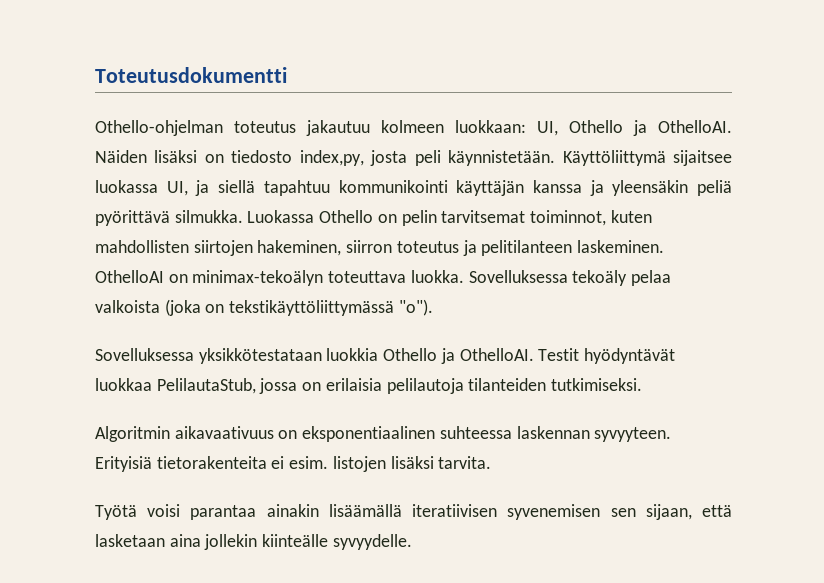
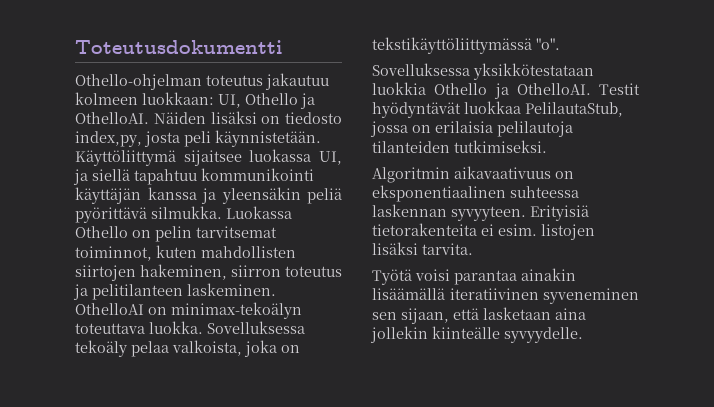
- Sovelluksessa tekoäly pelaa valkoista (joka on tekstikäyttöliittymässä "o").
+ Sovelluksessa tekoäly pelaa valkoista, joka on tekstikäyttöliittymässä "o".
- Työtä voisi parantaa ainakin lisäämällä iteratiivisen syvenemisen sen sijaan, että lasketaan aina jollekin kiinteälle syvyydelle.
+ Työtä voisi parantaa ainakin lisäämällä iteratiivinen syveneminen sen sijaan, että lasketaan aina jollekin kiinteälle syvyydelle.

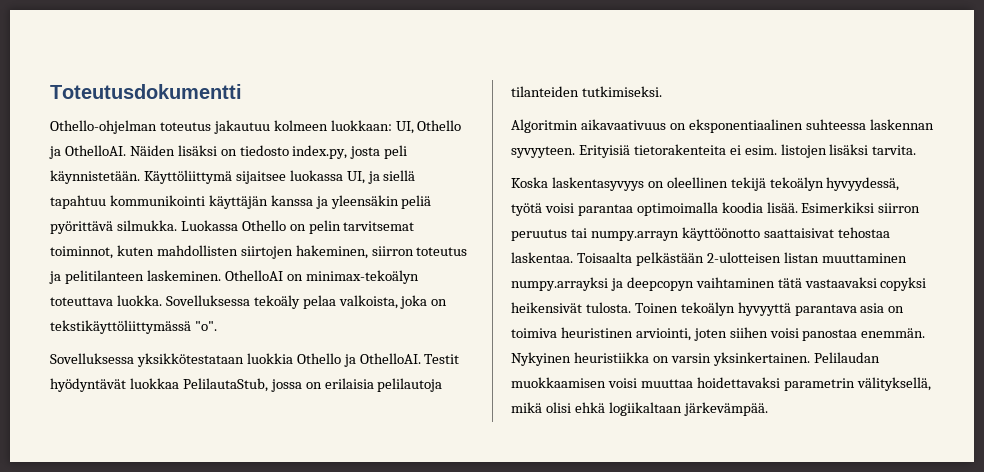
- Näiden lisäksi on tiedosto index,py, josta peli käynnistetään.
+ Näiden lisäksi on tiedosto index.py, josta peli käynnistetään.
- Työtä voisi parantaa ainakin lisäämällä iteratiivinen syveneminen sen sijaan, että lasketaan aina jollekin kiinteälle syvyydelle.
+ Koska laskentasyvyys on oleellinen tekijä tekoälyn hyvyydessä, työtä voisi parantaa optimoimalla koodia lisää. Esimerkiksi siirron peruutus tai numpy.arrayn käyttöönotto saattaisivat tehostaa laskentaa. Toisaalta pelkästään 2-ulotteisen listan muuttaminen numpy.arrayksi ja deepcopyn vaihtaminen tätä vastaavaksi copyksi heikensivät tulosta. Toinen tekoälyn hyvyyttä parantava asia on toimiva heuristinen arviointi, joten siihen voisi panostaa enemmän. Nykyinen heuristiikka on varsin yksinkertainen. Pelilaudan muokkaamisen voisi muuttaa hoidettavaksi parametrin välityksellä, mikä olisi ehkä logiikaltaan järkevämpää.

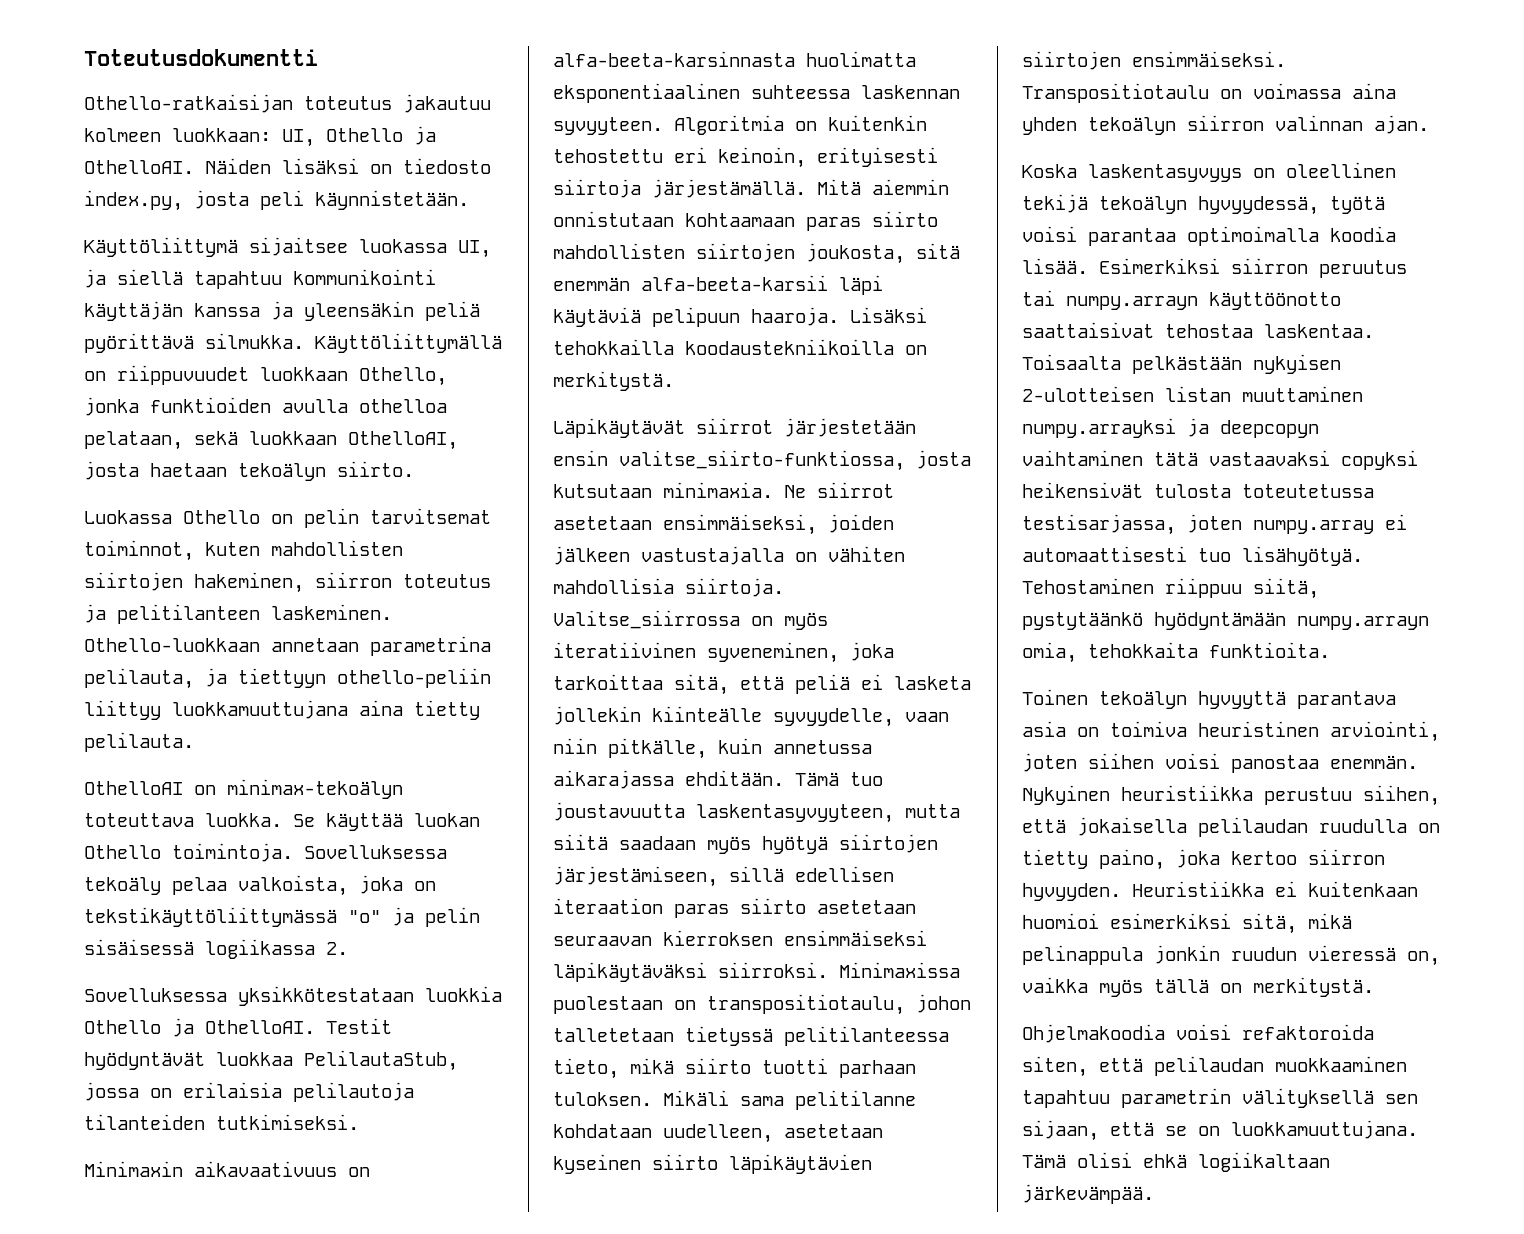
- Othello-ohjelman toteutus jakautuu kolmeen luokkaan: UI, Othello ja OthelloAI.
+ Othello-ratkaisijan toteutus jakautuu kolmeen luokkaan: UI, Othello ja OthelloAI.
- Näiden lisäksi on tiedosto index.py, josta peli käynnistetään. Käyttöliittymä sijaitsee luokassa UI, ja siellä tapahtuu kommunikointi käyttäjän kanssa ja yleensäkin peliä pyörittävä silmukka. Luokassa Othello on pelin tarvitsemat toiminnot, kuten mahdollisten siirtojen hakeminen, siirron toteutus ja pelitilanteen laskeminen. OthelloAI on minimax-tekoälyn toteuttava luokka.
+ Näiden lisäksi on tiedosto index.py, josta peli käynnistetään.
+ Käyttöliittymä sijaitsee luokassa UI, ja siellä tapahtuu kommunikointi käyttäjän kanssa ja yleensäkin peliä pyörittävä silmukka. Käyttöliittymällä on riippuvuudet luokkaan Othello, jonka funktioiden avulla othelloa pelataan, sekä luokkaan OthelloAI, josta haetaan tekoälyn siirto.
+ Luokassa Othello on pelin tarvitsemat toiminnot, kuten mahdollisten siirtojen hakeminen, siirron toteutus ja pelitilanteen laskeminen. Othello-luokkaan annetaan parametrina pelilauta, ja tiettyyn othello-peliin liittyy luokkamuuttujana aina tietty pelilauta.
+ OthelloAI on minimax-tekoälyn toteuttava luokka.
+ Se käyttää luokan Othello toimintoja.
- Sovelluksessa tekoäly pelaa valkoista, joka on tekstikäyttöliittymässä "o".
+ Sovelluksessa tekoäly pelaa valkoista, joka on tekstikäyttöliittymässä "o" ja pelin sisäisessä logiikassa 2.
- Algoritmin aikavaativuus on eksponentiaalinen suhteessa laskennan syvyyteen.
+ Minimaxin aikavaativuus on alfa-beeta-karsinnasta huolimatta eksponentiaalinen suhteessa laskennan syvyyteen.
- Erityisiä tietorakenteita ei esim. listojen lisäksi tarvita.
+ Algoritmia on kuitenkin tehostettu eri keinoin, erityisesti siirtoja järjestämällä. Mitä aiemmin onnistutaan kohtaamaan paras siirto mahdollisten siirtojen joukosta, sitä enemmän alfa-beeta-karsii läpi käytäviä pelipuun haaroja. Lisäksi tehokkailla koodaustekniikoilla on merkitystä.
+ Läpikäytävät siirrot järjestetään ensin valitse_siirto-funktiossa, josta kutsutaan minimaxia. Ne siirrot asetetaan ensimmäiseksi, joiden jälkeen vastustajalla on vähiten mahdollisia siirtoja. Valitse_siirrossa on myös iteratiivinen syveneminen, joka tarkoittaa sitä, että peliä ei lasketa jollekin kiinteälle syvyydelle, vaan niin pitkälle, kuin annetussa aikarajassa ehditään. Tämä tuo joustavuutta laskentasyvyyteen, mutta siitä saadaan myös hyötyä siirtojen järjestämiseen, sillä edellisen iteraation paras siirto asetetaan seuraavan kierroksen ensimmäiseksi läpikäytäväksi siirroksi. Minimaxissa puolestaan on transpositiotaulu, johon talletetaan tietyssä pelitilanteessa tieto, mikä siirto tuotti parhaan tuloksen. Mikäli sama pelitilanne kohdataan uudelleen, asetetaan kyseinen siirto läpikäytävien siirtojen ensimmäiseksi. Transpositiotaulu on voimassa aina yhden tekoälyn siirron valinnan ajan.
- Toisaalta pelkästään 2-ulotteisen listan muuttaminen numpy.arrayksi ja deepcopyn vaihtaminen tätä vastaavaksi copyksi heikensivät tulosta. Toinen tekoälyn hyvyyttä parantava asia on toimiva heuristinen arviointi, joten siihen voisi panostaa enemmän.
+ Toisaalta pelkästään nykyisen 2-ulotteisen listan muuttaminen numpy.arrayksi ja deepcopyn vaihtaminen tätä vastaavaksi copyksi heikensivät tulosta toteutetussa testisarjassa, joten numpy.array ei automaattisesti tuo lisähyötyä. Tehostaminen riippuu siitä, pystytäänkö hyödyntämään numpy.arrayn omia, tehokkaita funktioita.
+ Toinen tekoälyn hyvyyttä parantava asia on toimiva heuristinen arviointi, joten siihen voisi panostaa enemmän.
- Nykyinen heuristiikka on varsin yksinkertainen. Pelilaudan muokkaamisen voisi muuttaa hoidettavaksi parametrin välityksellä, mikä olisi ehkä logiikaltaan järkevämpää.
+ Nykyinen heuristiikka perustuu siihen, että jokaisella pelilaudan ruudulla on tietty paino, joka kertoo siirron hyvyyden. Heuristiikka ei kuitenkaan huomioi esimerkiksi sitä, mikä pelinappula jonkin ruudun vieressä on, vaikka myös tällä on merkitystä.
+ Ohjelmakoodia voisi refaktoroida siten, että pelilaudan muokkaaminen tapahtuu parametrin välityksellä sen sijaan, että se on luokkamuuttujana. Tämä olisi ehkä logiikaltaan järkevämpää.

